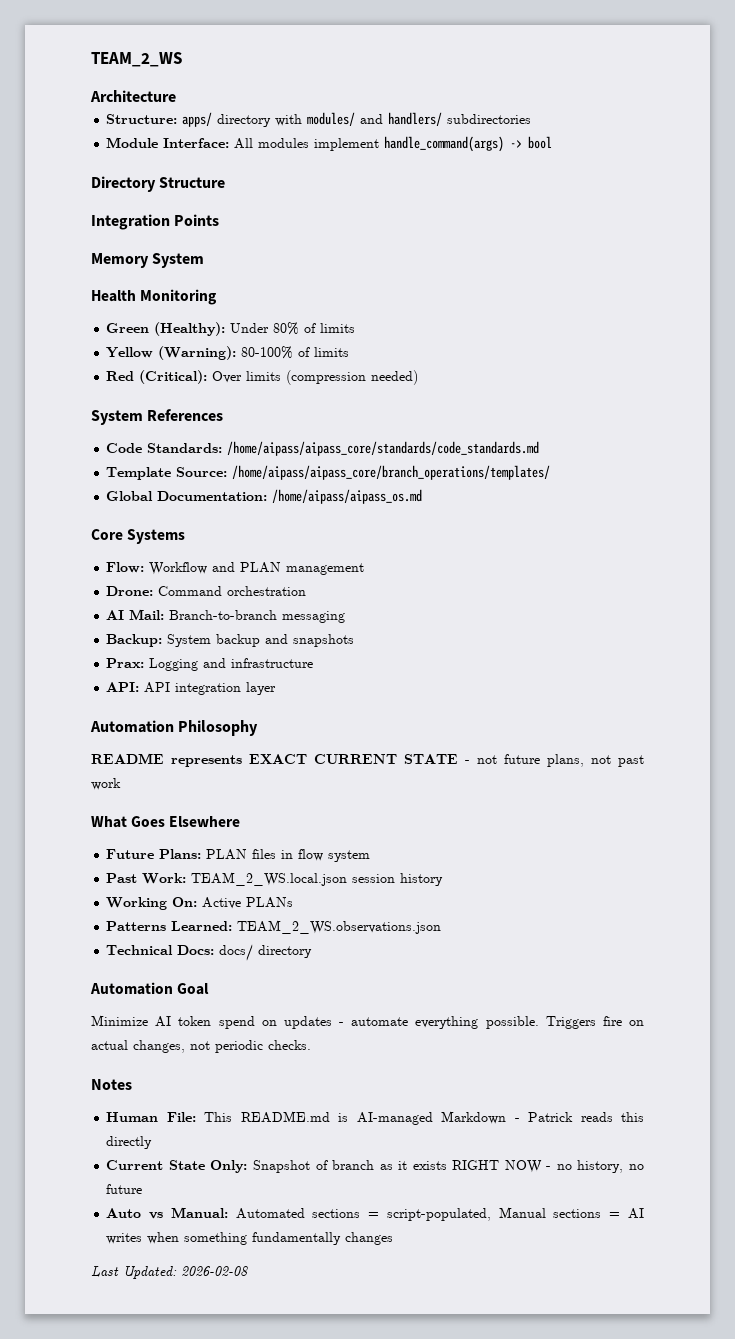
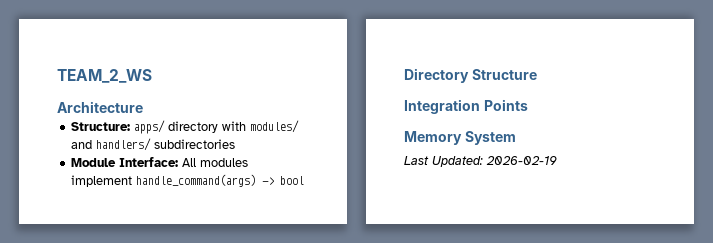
- Health Monitoring
- Green (Healthy): Under 80% of limits
- Yellow (Warning): 80-100% of limits
- Red (Critical): Over limits (compression needed)
- System References
- Code Standards: /home/aipass/aipass_core/standards/code_standards.md
- Template Source: /home/aipass/aipass_core/branch_operations/templates/
- Global Documentation: /home/aipass/aipass_os.md
- Core Systems
- Flow: Workflow and PLAN management
- Drone: Command orchestration
- AI Mail: Branch-to-branch messaging
- Backup: System backup and snapshots
- Prax: Logging and infrastructure
- API: API integration layer
- Automation Philosophy
- README represents EXACT CURRENT STATE - not future plans, not past work
- What Goes Elsewhere
- Future Plans: PLAN files in flow system
- Past Work: TEAM_2_WS.local.json session history
- Working On: Active PLANs
- Patterns Learned: TEAM_2_WS.observations.json
- Technical Docs: docs/ directory
- Automation Goal
- Minimize AI token spend on updates - automate everything possible. Triggers fire on actual changes, not periodic checks.
- Notes
- Human File: This README.md is AI-managed Markdown - Patrick reads this directly
- Current State Only: Snapshot of branch as it exists RIGHT NOW - no history, no future
- Auto vs Manual: Automated sections = script-populated, Manual sections = AI writes when something fundamentally changes
- Last Updated: 2026-02-08
+ Last Updated: 2026-02-19

